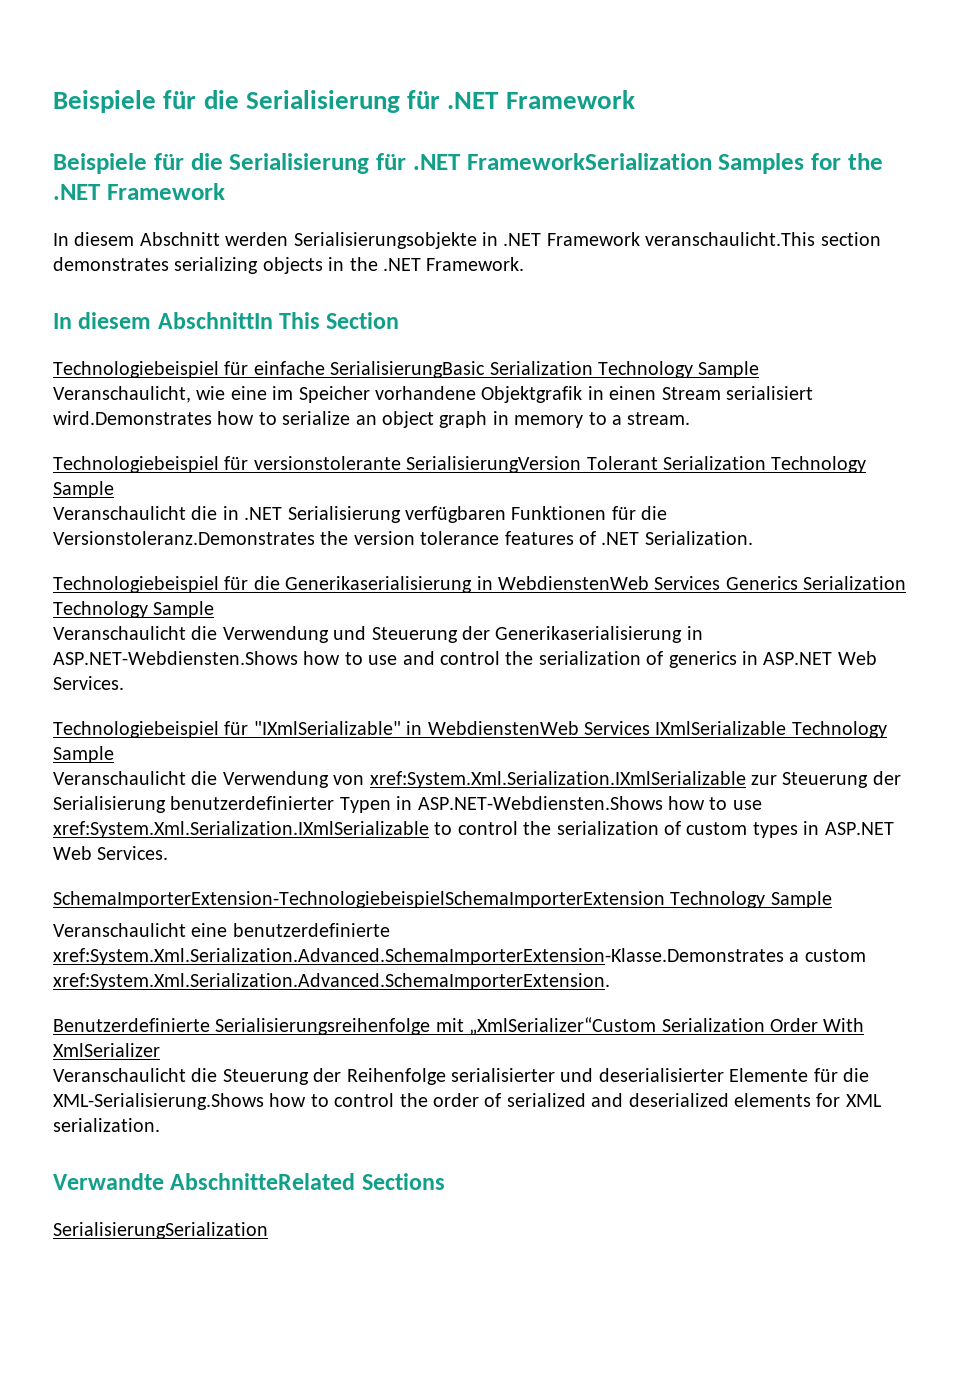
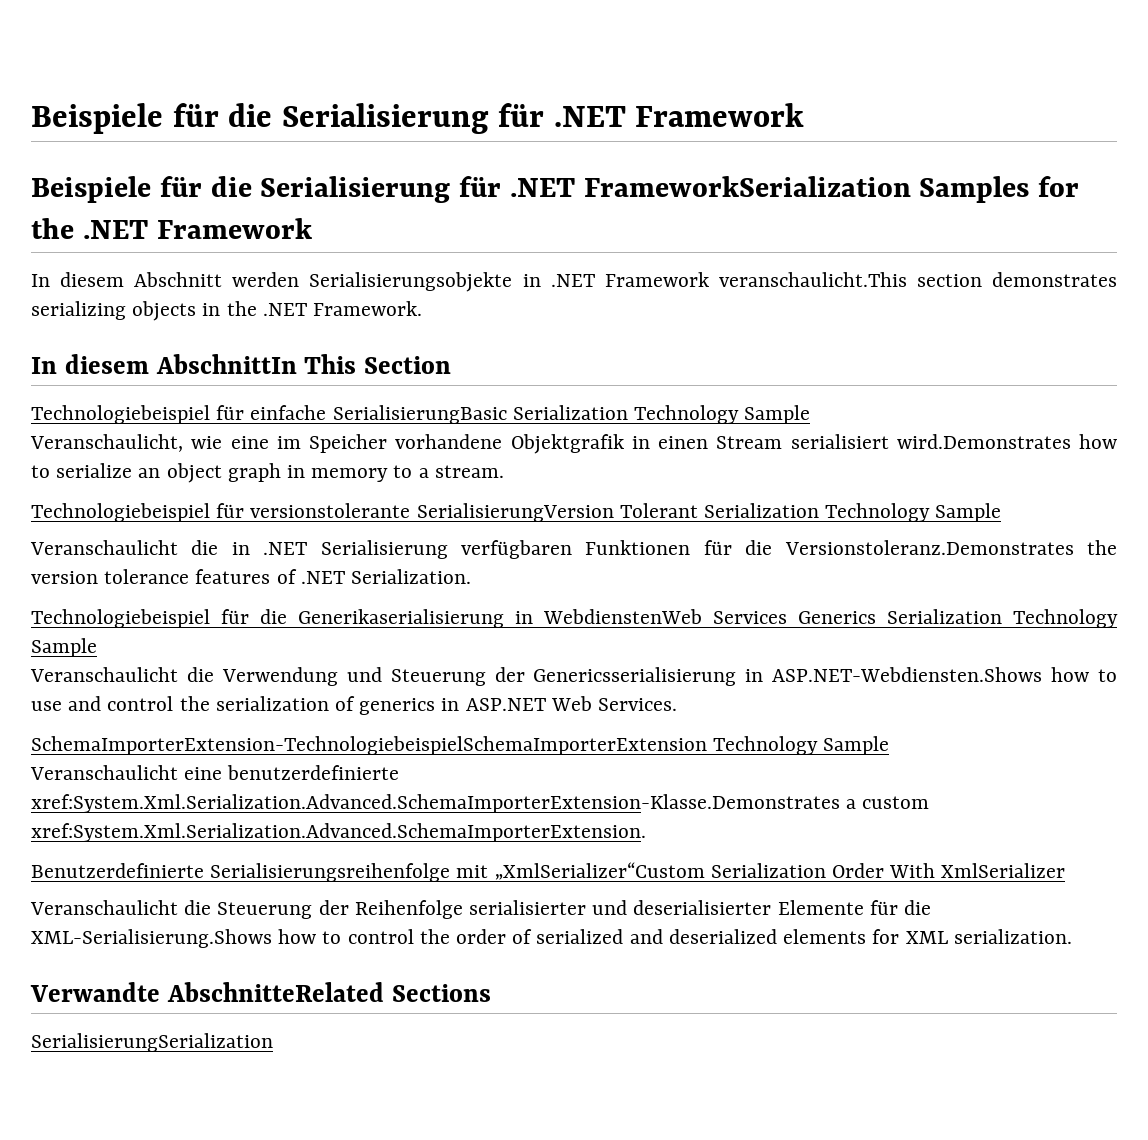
- Veranschaulicht die Verwendung und Steuerung der Generikaserialisierung in ASP.NET-Webdiensten.Shows how to use and control the serialization of generics in ASP.NET Web Services.
+ Veranschaulicht die Verwendung und Steuerung der Genericsserialisierung in ASP.NET-Webdiensten.Shows how to use and control the serialization of generics in ASP.NET Web Services.
- Technologiebeispiel für "IXmlSerializable" in WebdienstenWeb Services IXmlSerializable Technology Sample
- Veranschaulicht die Verwendung von xref:System.Xml.Serialization.IXmlSerializable zur Steuerung der Serialisierung benutzerdefinierter Typen in ASP.NET-Webdiensten.Shows how to use xref:System.Xml.Serialization.IXmlSerializable to control the serialization of custom types in ASP.NET Web Services.

